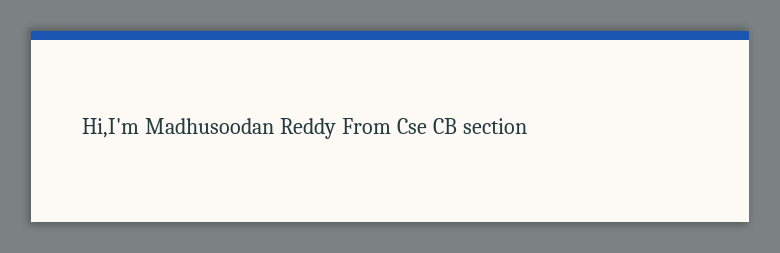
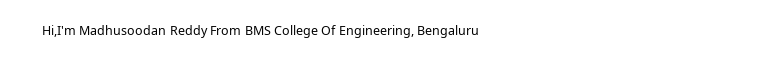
- Hi,I'm Madhusoodan Reddy From Cse CB section
+ Hi,I'm Madhusoodan Reddy From BMS College Of Engineering, Bengaluru

